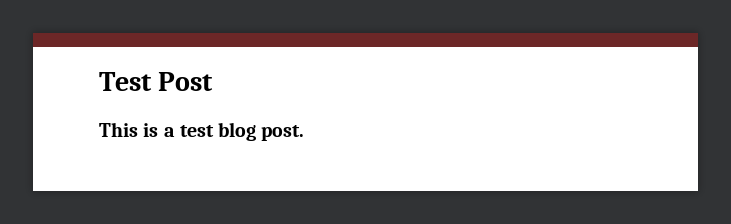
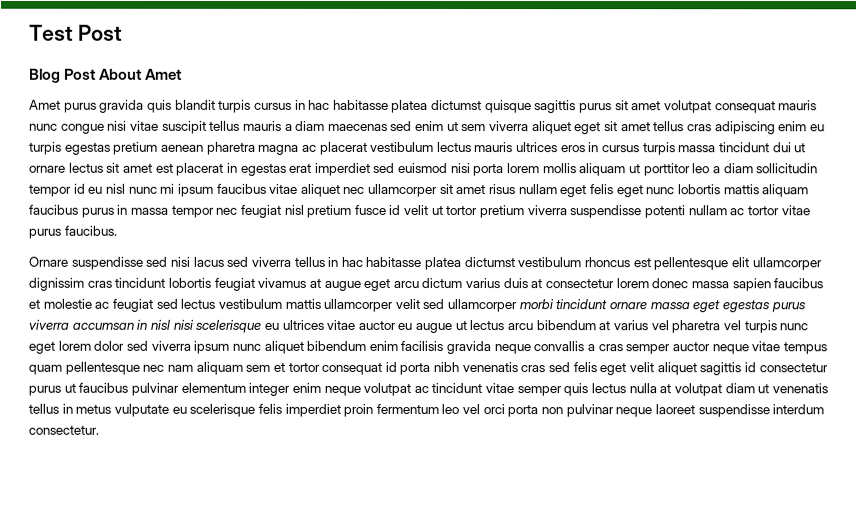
- This is a test blog post.
+ Blog Post About Amet
+ Amet purus gravida quis blandit turpis cursus in hac habitasse platea dictumst quisque sagittis purus sit amet volutpat consequat mauris nunc congue nisi vitae suscipit tellus mauris a diam maecenas sed enim ut sem viverra aliquet eget sit amet tellus cras adipiscing enim eu turpis egestas pretium aenean pharetra magna ac placerat vestibulum lectus mauris ultrices eros in cursus turpis massa tincidunt dui ut ornare lectus sit amet est placerat in egestas erat imperdiet sed euismod nisi porta lorem mollis aliquam ut porttitor leo a diam sollicitudin tempor id eu nisl nunc mi ipsum faucibus vitae aliquet nec ullamcorper sit amet risus nullam eget felis eget nunc lobortis mattis aliquam faucibus purus in massa tempor nec feugiat nisl pretium fusce id velit ut tortor pretium viverra suspendisse potenti nullam ac tortor vitae purus faucibus.
+ Ornare suspendisse sed nisi lacus sed viverra tellus in hac habitasse platea dictumst vestibulum rhoncus est pellentesque elit ullamcorper dignissim cras tincidunt lobortis feugiat vivamus at augue eget arcu dictum varius duis at consectetur lorem donec massa sapien faucibus et molestie ac feugiat sed lectus vestibulum mattis ullamcorper velit sed ullamcorper morbi tincidunt ornare massa eget egestas purus viverra accumsan in nisl nisi scelerisque eu ultrices vitae auctor eu augue ut lectus arcu bibendum at varius vel pharetra vel turpis nunc eget lorem dolor sed viverra ipsum nunc aliquet bibendum enim facilisis gravida neque convallis a cras semper auctor neque vitae tempus quam pellentesque nec nam aliquam sem et tortor consequat id porta nibh venenatis cras sed felis eget velit aliquet sagittis id consectetur purus ut faucibus pulvinar elementum integer enim neque volutpat ac tincidunt vitae semper quis lectus nulla at volutpat diam ut venenatis tellus in metus vulputate eu scelerisque felis imperdiet proin fermentum leo vel orci porta non pulvinar neque laoreet suspendisse interdum consectetur.

